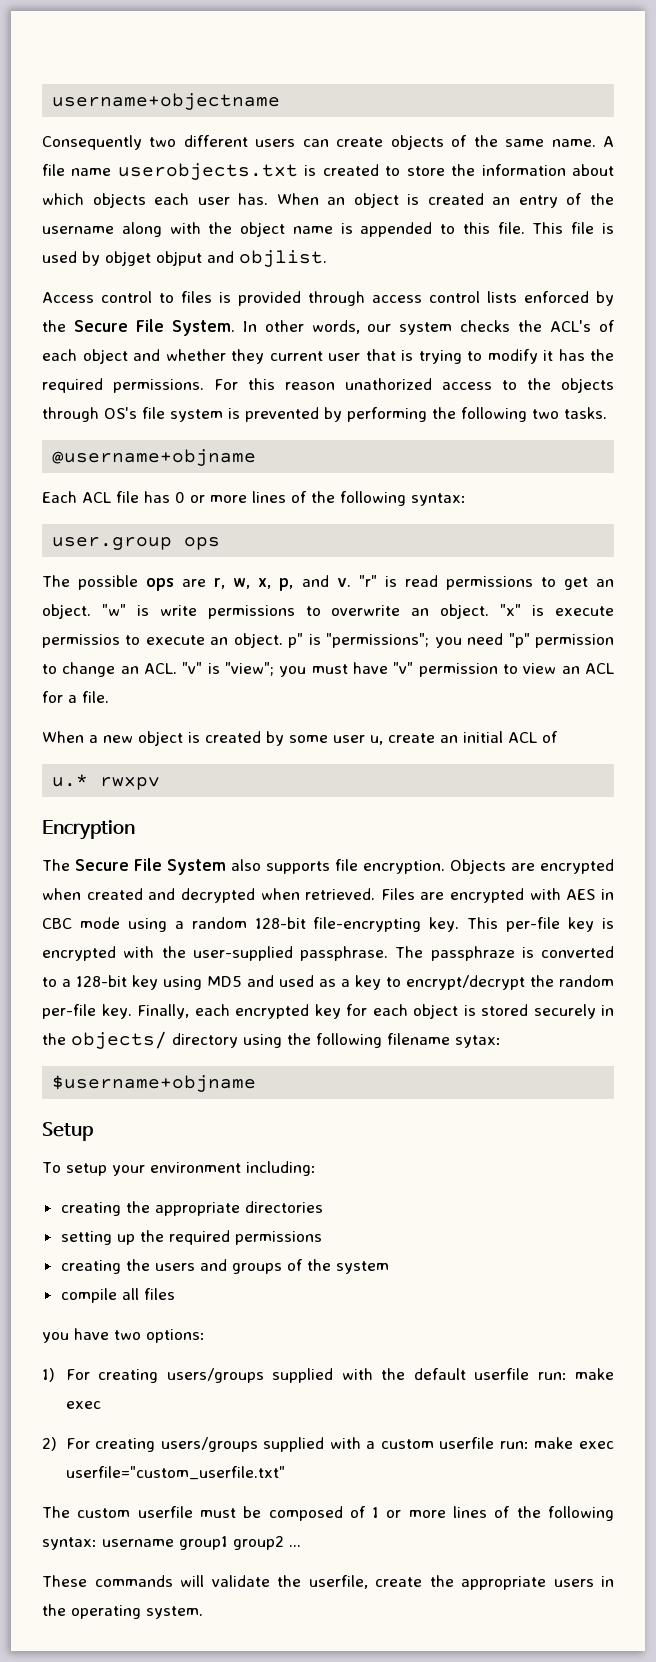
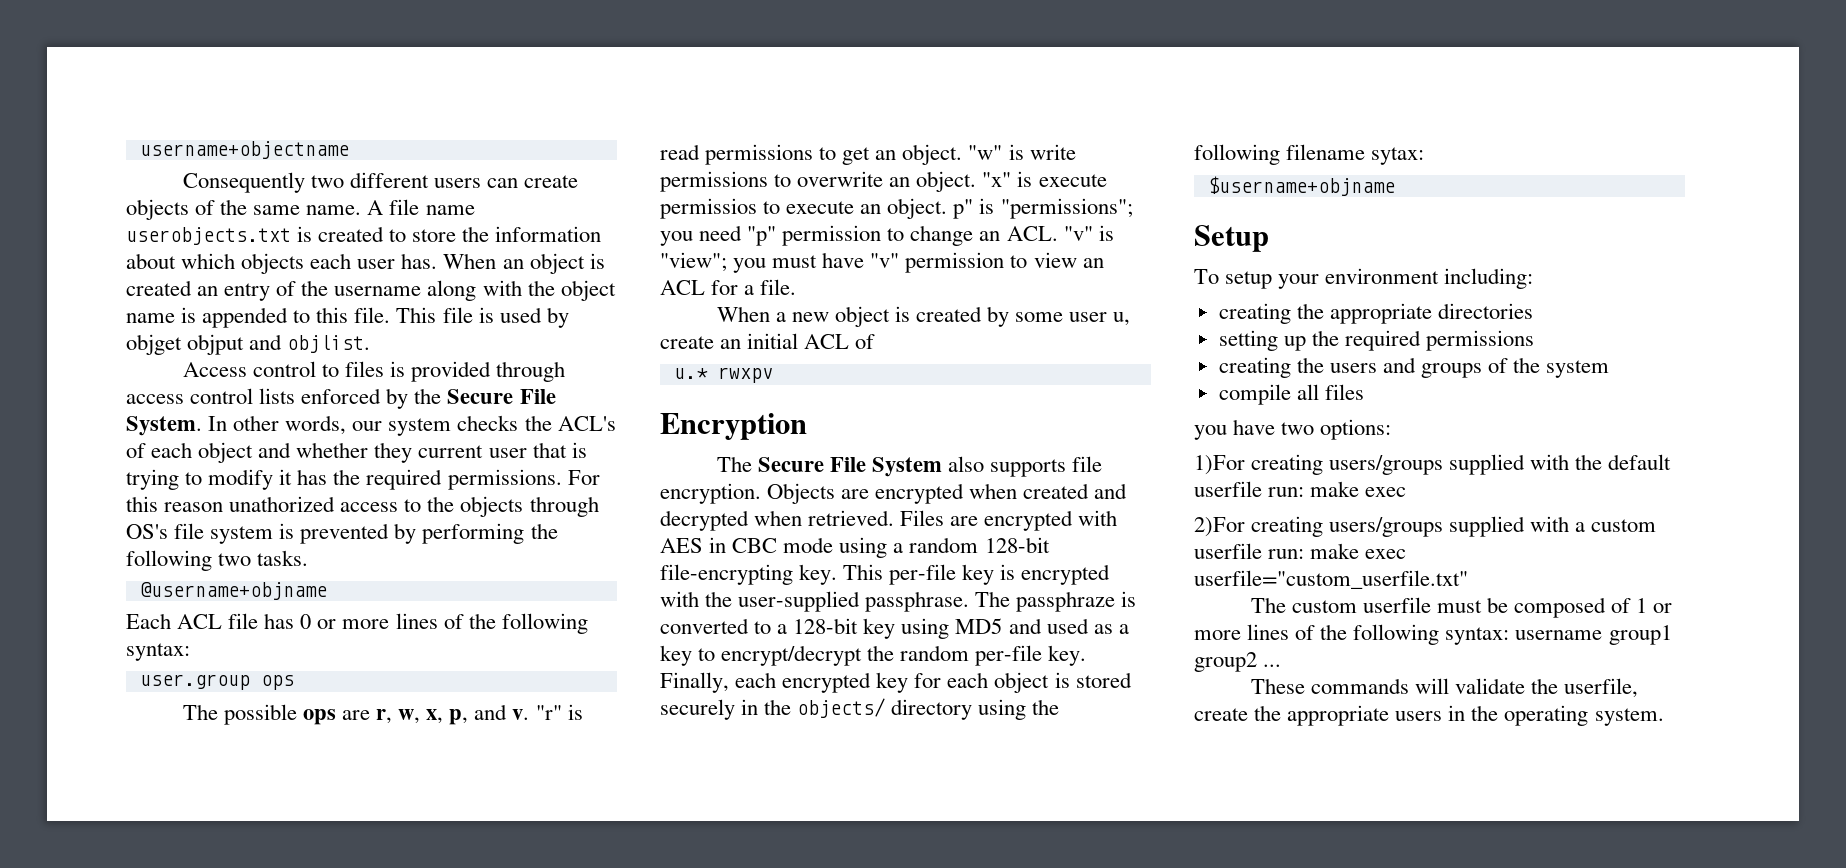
- 1) For creating users/groups supplied with the default userfile run: make exec
+ 1)For creating users/groups supplied with the default userfile run: make exec
- 2) For creating users/groups supplied with a custom userfile run: make exec userfile="custom_userfile.txt"
+ 2)For creating users/groups supplied with a custom userfile run: make exec userfile="custom_userfile.txt"

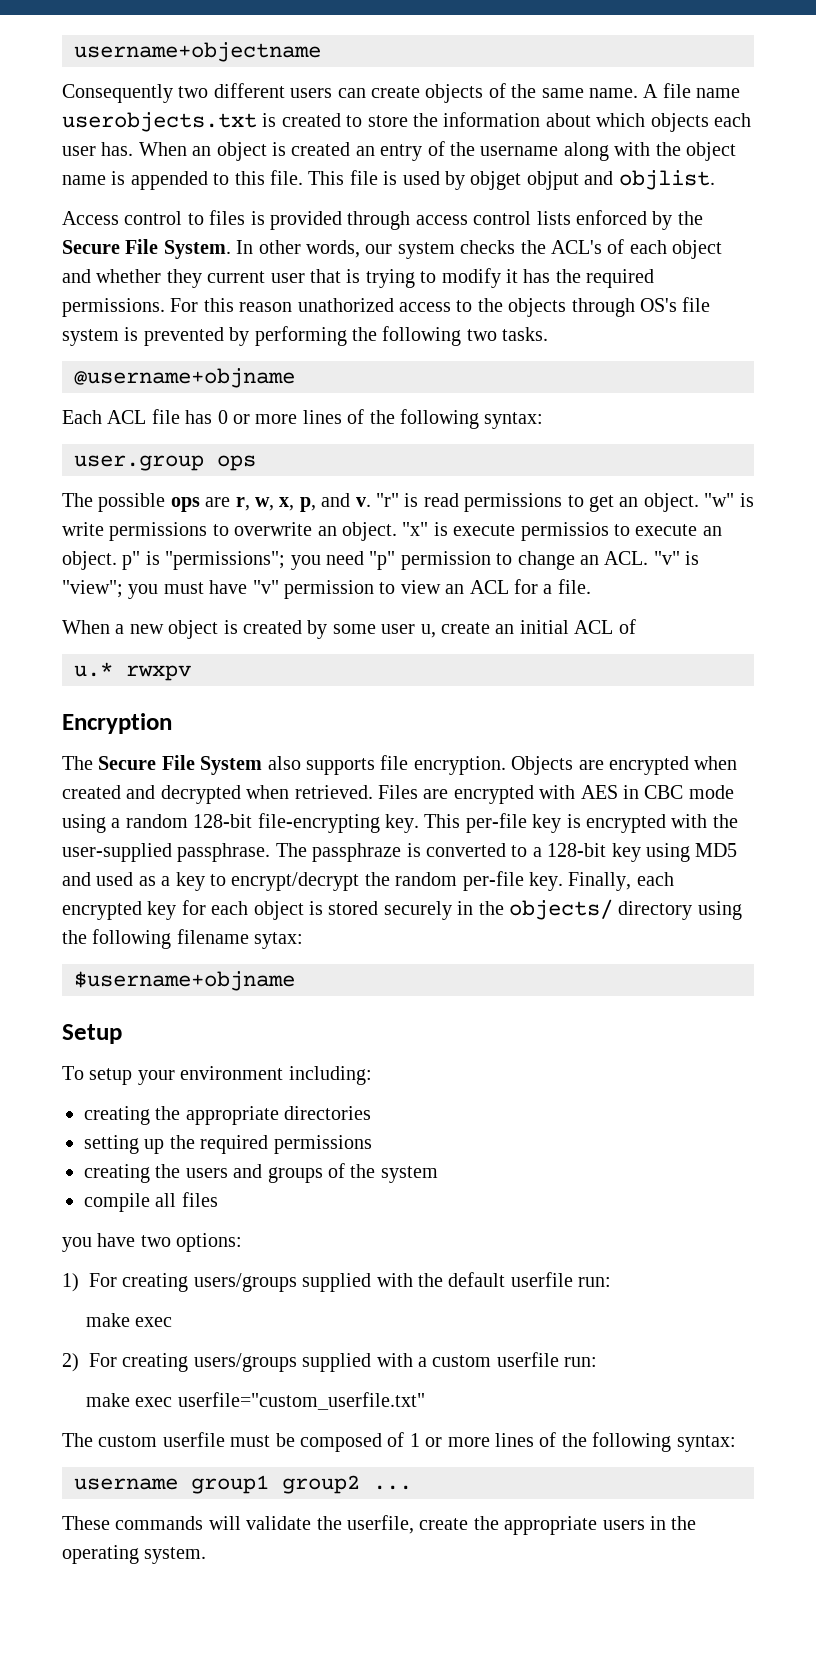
- 1)For creating users/groups supplied with the default userfile run: make exec
+ 1) For creating users/groups supplied with the default userfile run:
+ make exec
- 2)For creating users/groups supplied with a custom userfile run: make exec userfile="custom_userfile.txt"
+ 2) For creating users/groups supplied with a custom userfile run:
+ make exec userfile="custom_userfile.txt"
- The custom userfile must be composed of 1 or more lines of the following syntax: username group1 group2 ...
+ The custom userfile must be composed of 1 or more lines of the following syntax:
+ username group1 group2 ...

